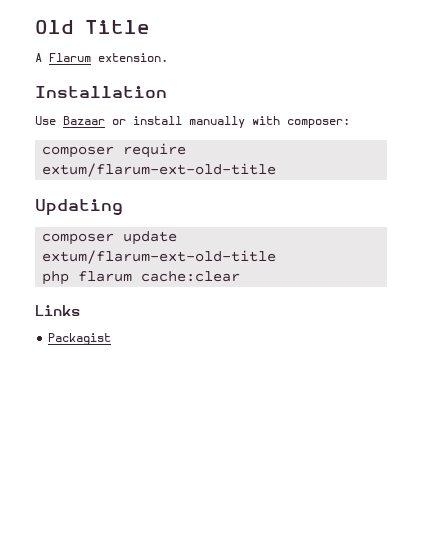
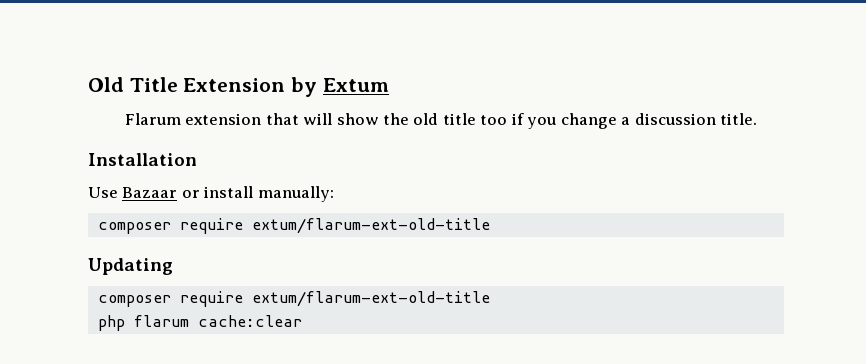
- Old Title
- A Flarum extension.
+ Old Title Extension by Extum
+ Flarum extension that will show the old title too if you change a discussion title.
- Use Bazaar or install manually with composer:
+ Use Bazaar or install manually:
  Updating
- composer update extum/flarum-ext-old-title
+ composer require extum/flarum-ext-old-title
- Links
- Packagist

